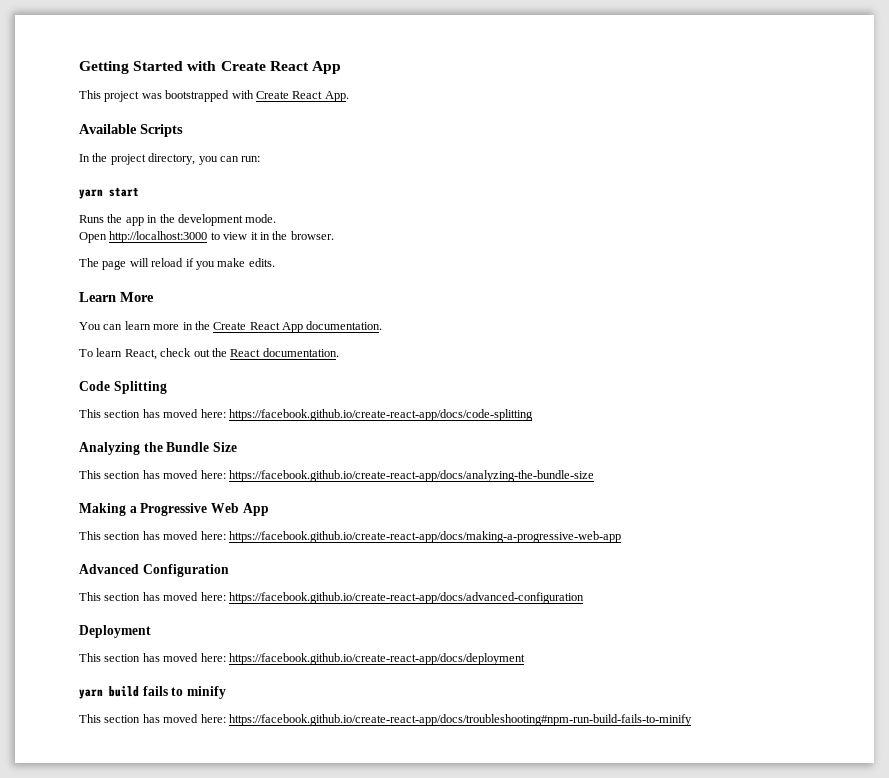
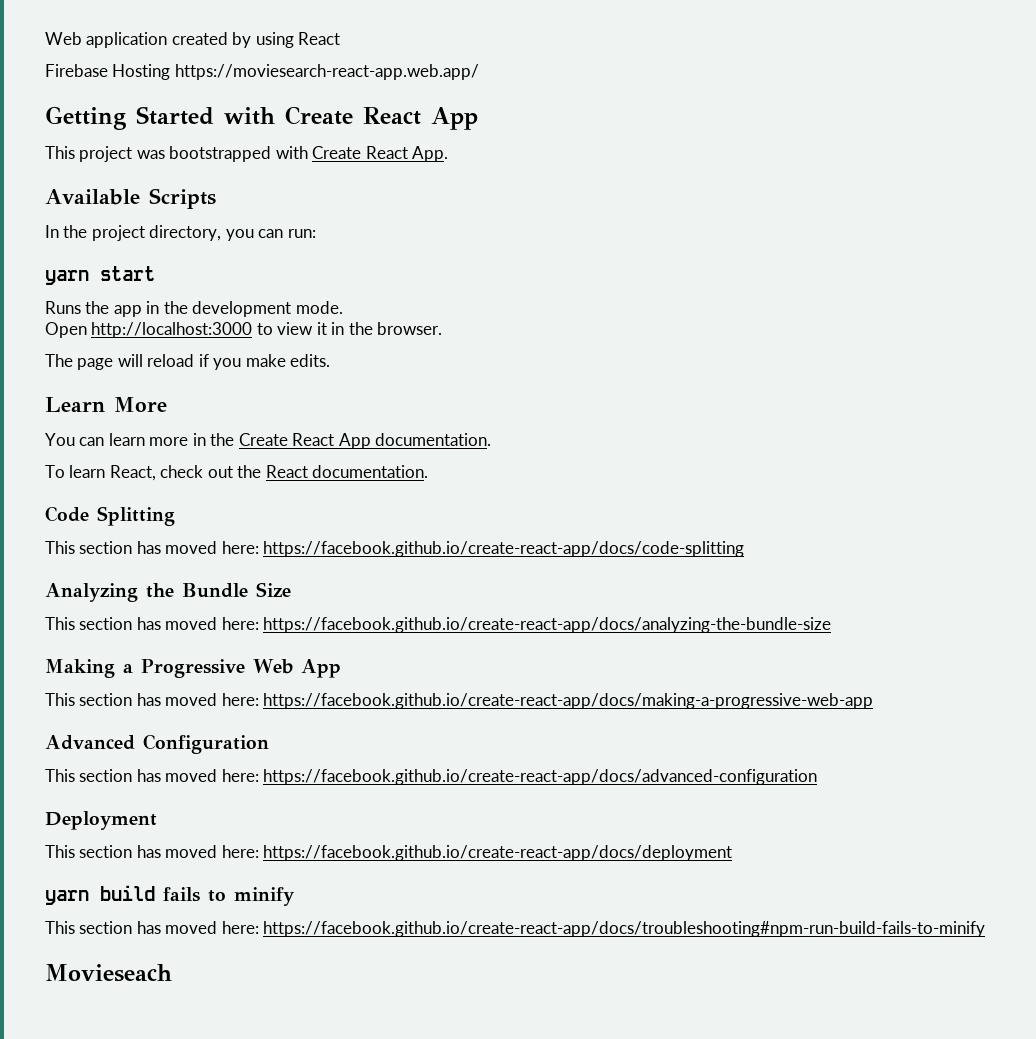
+ Web application created by using React
+ Firebase Hosting https://moviesearch-react-app.web.app/
+ Movieseach

